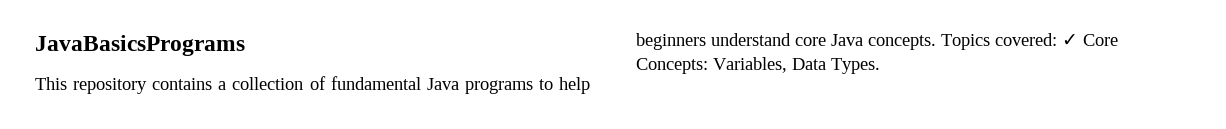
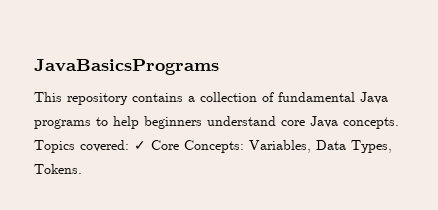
- Topics covered: ✓ Core Concepts: Variables, Data Types.
+ Topics covered: ✓ Core Concepts: Variables, Data Types, Tokens.

